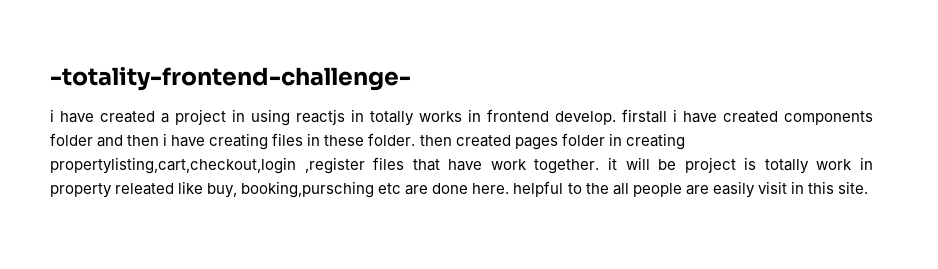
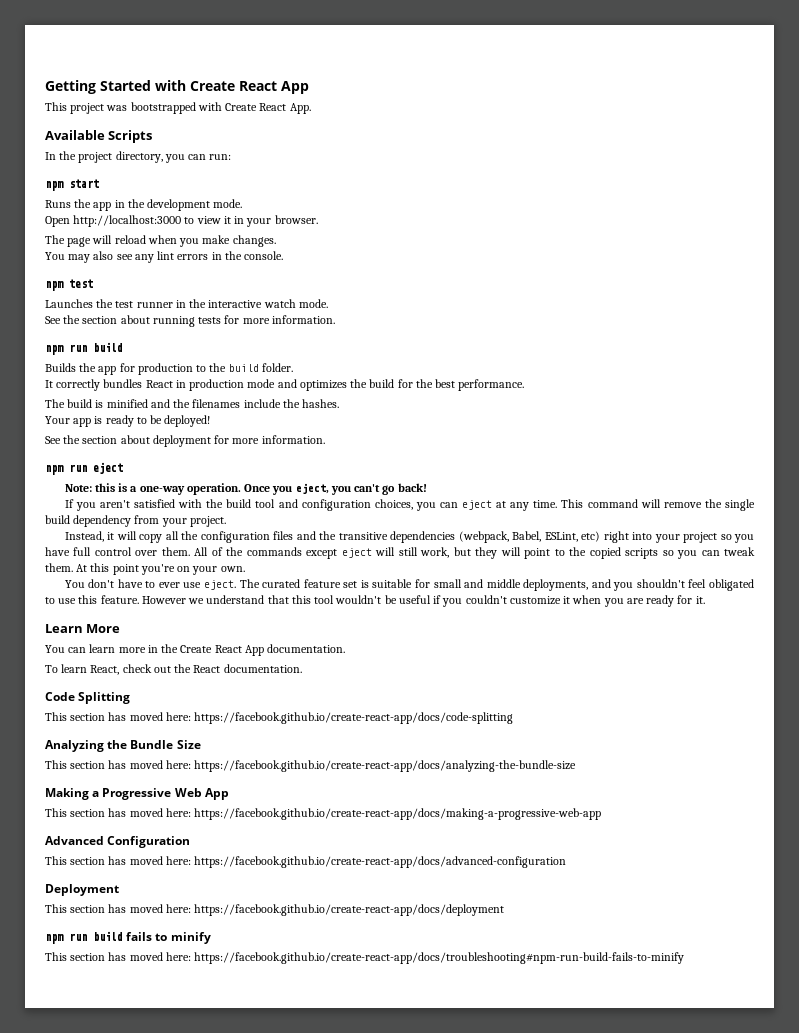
- -totality-frontend-challenge-
- i have created a project in using reactjs in totally works in frontend develop. firstall i have created components folder and then i have creating files in these folder. then created pages folder in creating propertylisting,cart,checkout,login ,register files that have work together. it will be project is totally work in property releated like buy, booking,pursching etc are done here. helpful to the all people are easily visit in this site.
+ Getting Started with Create React App
+ This project was bootstrapped with Create React App.
+ Available Scripts
+ In the project directory, you can run:
+ npm start
+ Runs the app in the development mode.
+ Open http://localhost:3000 to view it in your browser.
+ The page will reload when you make changes.
+ You may also see any lint errors in the console.
+ npm test
+ Launches the test runner in the interactive watch mode.
+ See the section about running tests for more information.
+ npm run build
+ Builds the app for production to the build folder.
+ It correctly bundles React in production mode and optimizes the build for the best performance.
+ The build is minified and the filenames include the hashes.
+ Your app is ready to be deployed!
+ See the section about deployment for more information.
+ npm run eject
+ Note: this is a one-way operation. Once you eject, you can't go back!
+ If you aren't satisfied with the build tool and configuration choices, you can eject at any time. This command will remove the single build dependency from your project.
+ Instead, it will copy all the configuration files and the transitive dependencies (webpack, Babel, ESLint, etc) right into your project so you have full control over them. All of the commands except eject will still work, but they will point to the copied scripts so you can tweak them. At this point you're on your own.
+ You don't have to ever use eject. The curated feature set is suitable for small and middle deployments, and you shouldn't feel obligated to use this feature. However we understand that this tool wouldn't be useful if you couldn't customize it when you are ready for it.
+ Learn More
+ You can learn more in the Create React App documentation.
+ To learn React, check out the React documentation.
+ Code Splitting
+ This section has moved here: https://facebook.github.io/create-react-app/docs/code-splitting
+ Analyzing the Bundle Size
+ This section has moved here: https://facebook.github.io/create-react-app/docs/analyzing-the-bundle-size
+ Making a Progressive Web App
+ This section has moved here: https://facebook.github.io/create-react-app/docs/making-a-progressive-web-app
+ Advanced Configuration
+ This section has moved here: https://facebook.github.io/create-react-app/docs/advanced-configuration
+ Deployment
+ This section has moved here: https://facebook.github.io/create-react-app/docs/deployment
+ npm run build fails to minify
+ This section has moved here: https://facebook.github.io/create-react-app/docs/troubleshooting#npm-run-build-fails-to-minify

